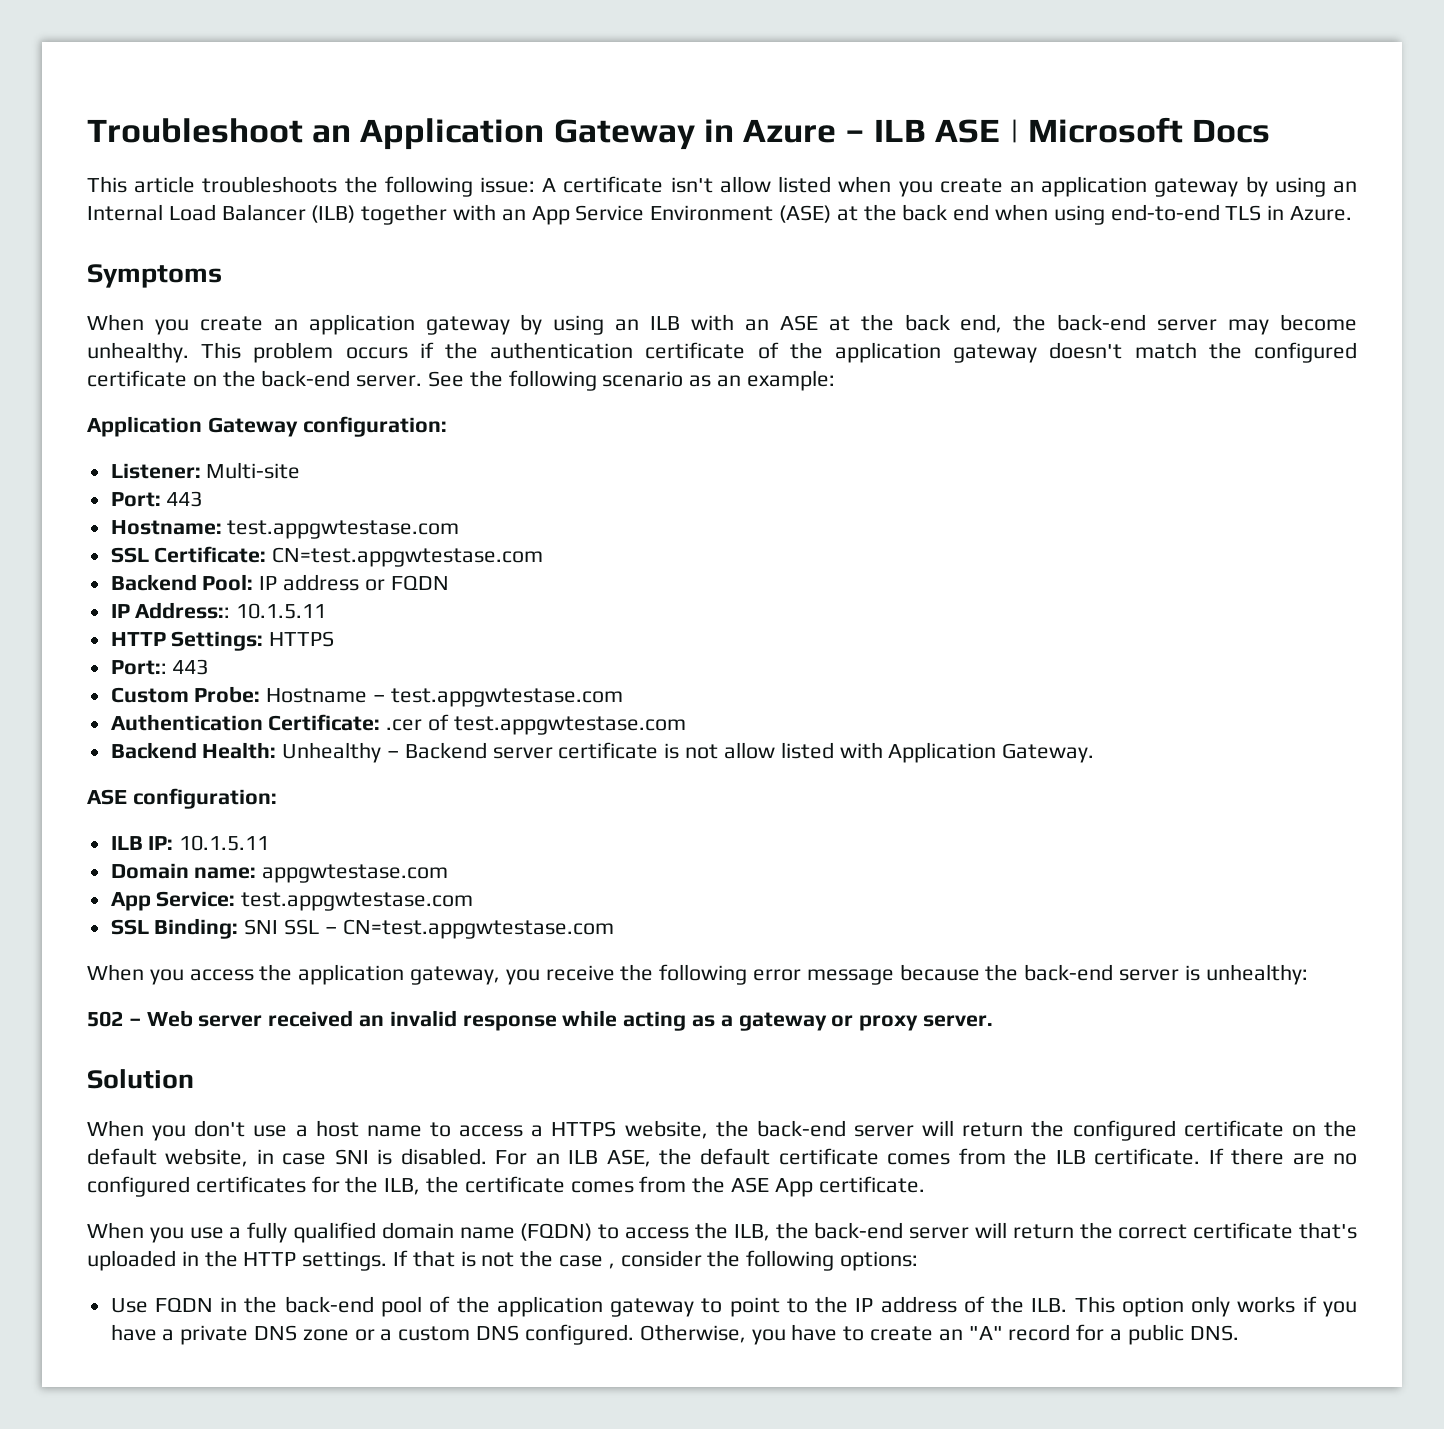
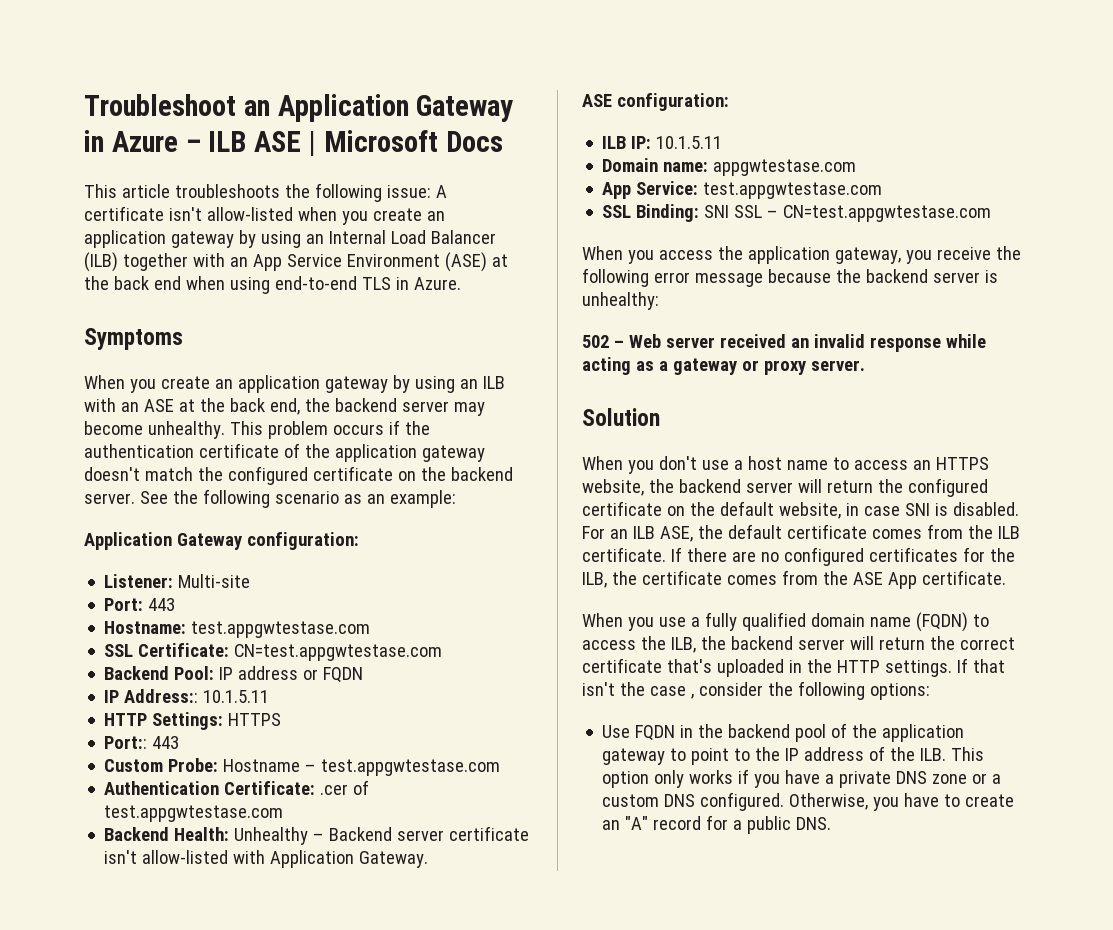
- This article troubleshoots the following issue: A certificate isn't allow listed when you create an application gateway by using an Internal Load Balancer (ILB) together with an App Service Environment (ASE) at the back end when using end-to-end TLS in Azure.
+ This article troubleshoots the following issue: A certificate isn't allow-listed when you create an application gateway by using an Internal Load Balancer (ILB) together with an App Service Environment (ASE) at the back end when using end-to-end TLS in Azure.
- When you create an application gateway by using an ILB with an ASE at the back end, the back-end server may become unhealthy.
+ When you create an application gateway by using an ILB with an ASE at the back end, the backend server may become unhealthy.
- This problem occurs if the authentication certificate of the application gateway doesn't match the configured certificate on the back-end server.
+ This problem occurs if the authentication certificate of the application gateway doesn't match the configured certificate on the backend server.
- Backend Health: Unhealthy – Backend server certificate is not allow listed with Application Gateway.
+ Backend Health: Unhealthy – Backend server certificate isn't allow-listed with Application Gateway.
- When you access the application gateway, you receive the following error message because the back-end server is unhealthy:
+ When you access the application gateway, you receive the following error message because the backend server is unhealthy:
- When you don't use a host name to access a HTTPS website, the back-end server will return the configured certificate on the default website, in case SNI is disabled.
+ When you don't use a host name to access an HTTPS website, the backend server will return the configured certificate on the default website, in case SNI is disabled.
- When you use a fully qualified domain name (FQDN) to access the ILB, the back-end server will return the correct certificate that's uploaded in the HTTP settings.
+ When you use a fully qualified domain name (FQDN) to access the ILB, the backend server will return the correct certificate that's uploaded in the HTTP settings.
- If that is not the case , consider the following options:
+ If that isn't the case , consider the following options:
- Use FQDN in the back-end pool of the application gateway to point to the IP address of the ILB. This option only works if you have a private DNS zone or a custom DNS configured.
+ Use FQDN in the backend pool of the application gateway to point to the IP address of the ILB. This option only works if you have a private DNS zone or a custom DNS configured.

